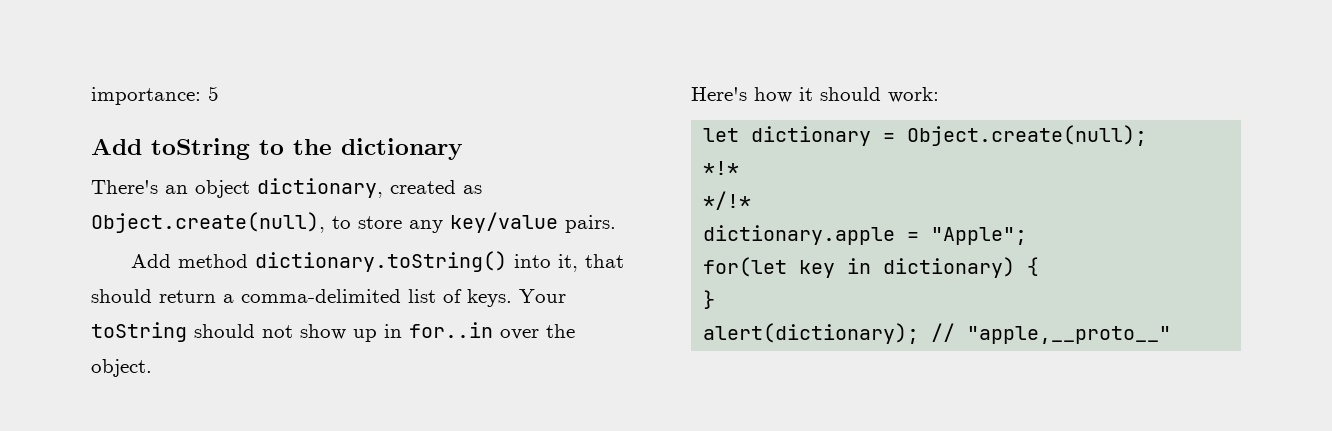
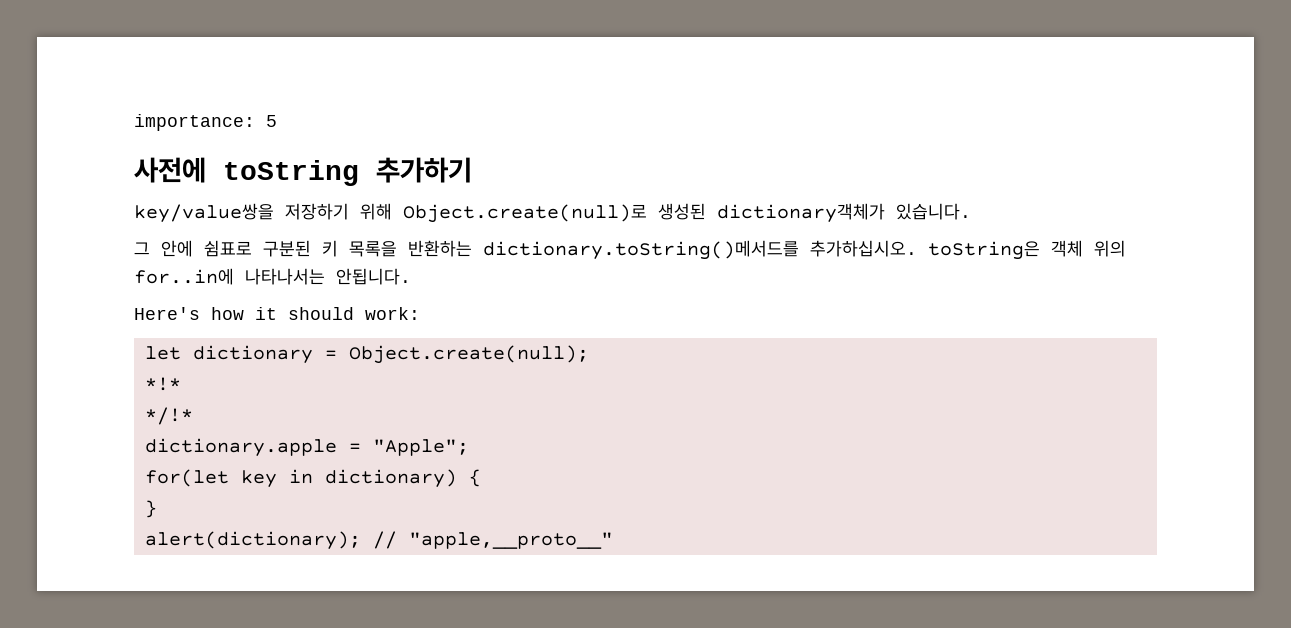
- Add toString to the dictionary
- There's an object dictionary, created as Object.create(null), to store any key/value pairs.
- Add method dictionary.toString() into it, that should return a comma-delimited list of keys. Your toString should not show up in for..in over the object.
+ 사전에 toString 추가하기
+ key/value쌍을 저장하기 위해 Object.create(null)로 생성된 dictionary객체가 있습니다.
+ 그 안에 쉼표로 구분된 키 목록을 반환하는 dictionary.toString()메서드를 추가하십시오. toString은 객체 위의 for..in에 나타나서는 안됩니다.

